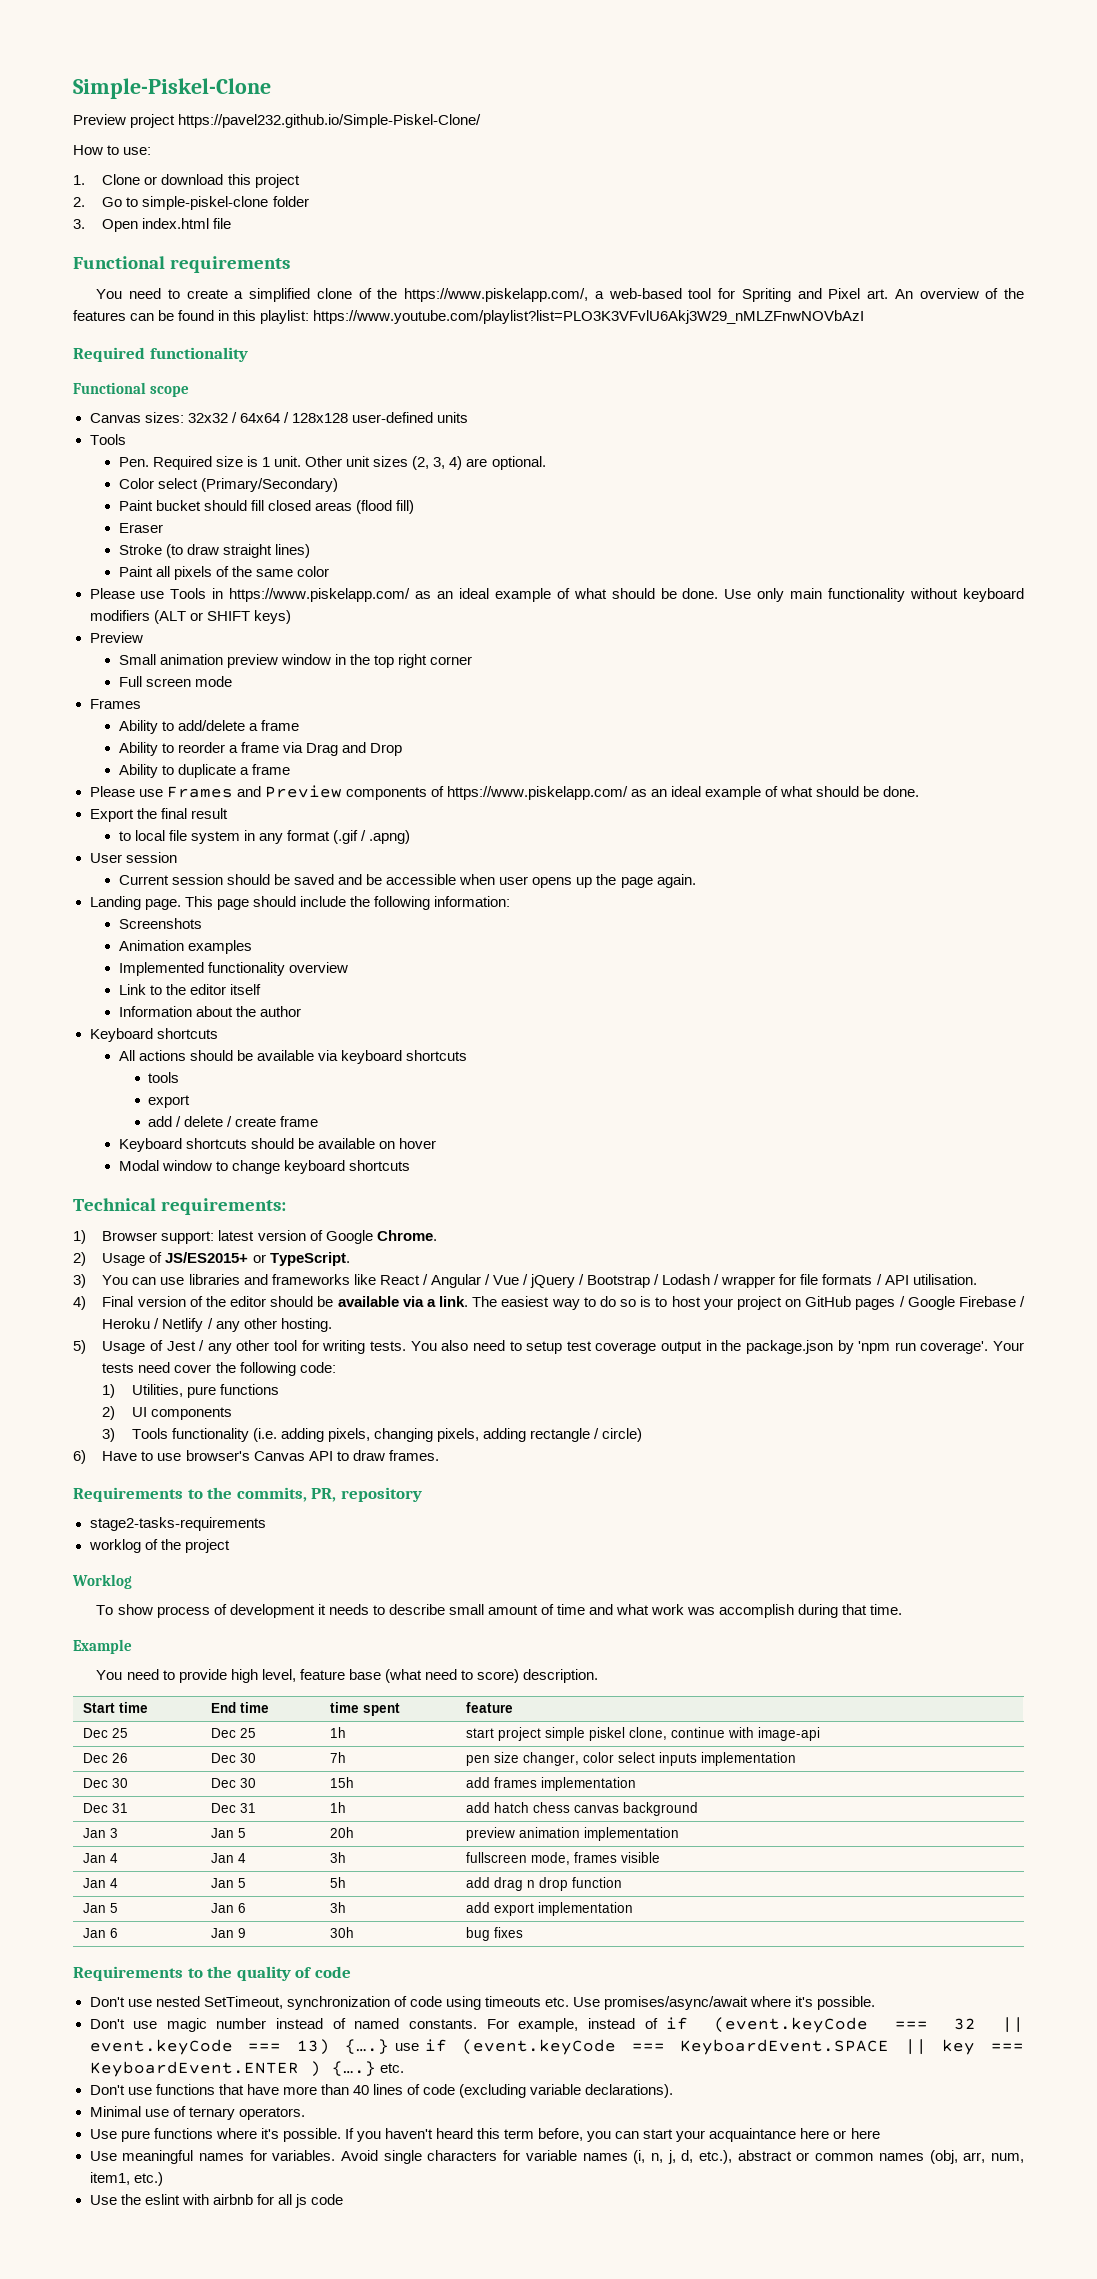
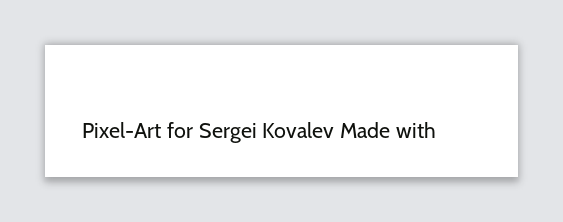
- Simple-Piskel-Clone
- Preview project https://pavel232.github.io/Simple-Piskel-Clone/
- How to use:
- 1. Clone or download this project
- 2. Go to simple-piskel-clone folder
- 3. Open index.html file
- Functional requirements
- You need to create a simplified clone of the https://www.piskelapp.com/, a web-based tool for Spriting and Pixel art. An overview of the features can be found in this playlist: https://www.youtube.com/playlist?list=PLO3K3VFvlU6Akj3W29_nMLZFnwNOVbAzI
- Required functionality
- Functional scope
- Canvas sizes: 32x32 / 64x64 / 128x128 user-defined units
- Tools
- Pen. Required size is 1 unit. Other unit sizes (2, 3, 4) are optional.
- Color select (Primary/Secondary)
- Paint bucket should fill closed areas (flood fill)
- Eraser
- Stroke (to draw straight lines)
- Paint all pixels of the same color
- Please use Tools in https://www.piskelapp.com/ as an ideal example of what should be done. Use only main functionality without keyboard modifiers (ALT or SHIFT keys)
- Preview
- Small animation preview window in the top right corner
- Full screen mode
- Frames
- Ability to add/delete a frame
- Ability to reorder a frame via Drag and Drop
- Ability to duplicate a frame
- Please use Frames and Preview components of https://www.piskelapp.com/ as an ideal example of what should be done.
- Export the final result
- to local file system in any format (.gif / .apng)
- User session
- Current session should be saved and be accessible when user opens up the page again.
- Landing page. This page should include the following information:
- Screenshots
- Animation examples
- Implemented functionality overview
- Link to the editor itself
- Information about the author
- Keyboard shortcuts
- All actions should be available via keyboard shortcuts
- tools
- export
- add / delete / create frame
- Keyboard shortcuts should be available on hover
- Modal window to change keyboard shortcuts
- Technical requirements:
- 1) Browser support: latest version of Google Chrome.
- 2) Usage of JS/ES2015+ or TypeScript.
- 3) You can use libraries and frameworks like React / Angular / Vue / jQuery / Bootstrap / Lodash / wrapper for file formats / API utilisation.
- 4) Final version of the editor should be available via a link. The easiest way to do so is to host your project on GitHub pages / Google Firebase / Heroku / Netlify / any other hosting.
- 5) Usage of Jest / any other tool for writing tests. You also need to setup test coverage output in the package.json by 'npm run coverage'. Your tests need cover the following code:
- 1) Utilities, pure functions
- 2) UI components
- 3) Tools functionality (i.e. adding pixels, changing pixels, adding rectangle / circle)
- 6) Have to use browser's Canvas API to draw frames.
- Requirements to the commits, PR, repository
- stage2-tasks-requirements
- worklog of the project
- Worklog
- To show process of development it needs to describe small amount of time and what work was accomplish during that time.
- Example
- You need to provide high level, feature base (what need to score) description.
- Start time | End time | time spent | feature
- Dec 25 | Dec 25 | 1h | start project simple piskel clone, continue with image-api
- Dec 26 | Dec 30 | 7h | pen size changer, color select inputs implementation
- Dec 30 | Dec 30 | 15h | add frames implementation
- Dec 31 | Dec 31 | 1h | add hatch chess canvas background
- Jan 3 | Jan 5 | 20h | preview animation implementation
- Jan 4 | Jan 4 | 3h | fullscreen mode, frames visible
- Jan 4 | Jan 5 | 5h | add drag n drop function
- Jan 5 | Jan 6 | 3h | add export implementation
- Jan 6 | Jan 9 | 30h | bug fixes
- Requirements to the quality of code
- Don't use nested SetTimeout, synchronization of code using timeouts etc. Use promises/async/await where it's possible.
- Don't use magic number instead of named constants. For example, instead of if (event.keyCode === 32 || event.keyCode === 13) {….} use if (event.keyCode === KeyboardEvent.SPACE || key === KeyboardEvent.ENTER ) {….} etc.
- Don't use functions that have more than 40 lines of code (excluding variable declarations).
- Minimal use of ternary operators.
- Use pure functions where it's possible. If you haven't heard this term before, you can start your acquaintance here or here
- Use meaningful names for variables. Avoid single characters for variable names (i, n, j, d, etc.), abstract or common names (obj, arr, num, item1, etc.)
- Use the eslint with airbnb for all js code
+ Pixel-Art for Sergei Kovalev Made with

